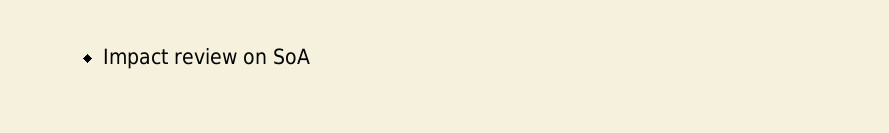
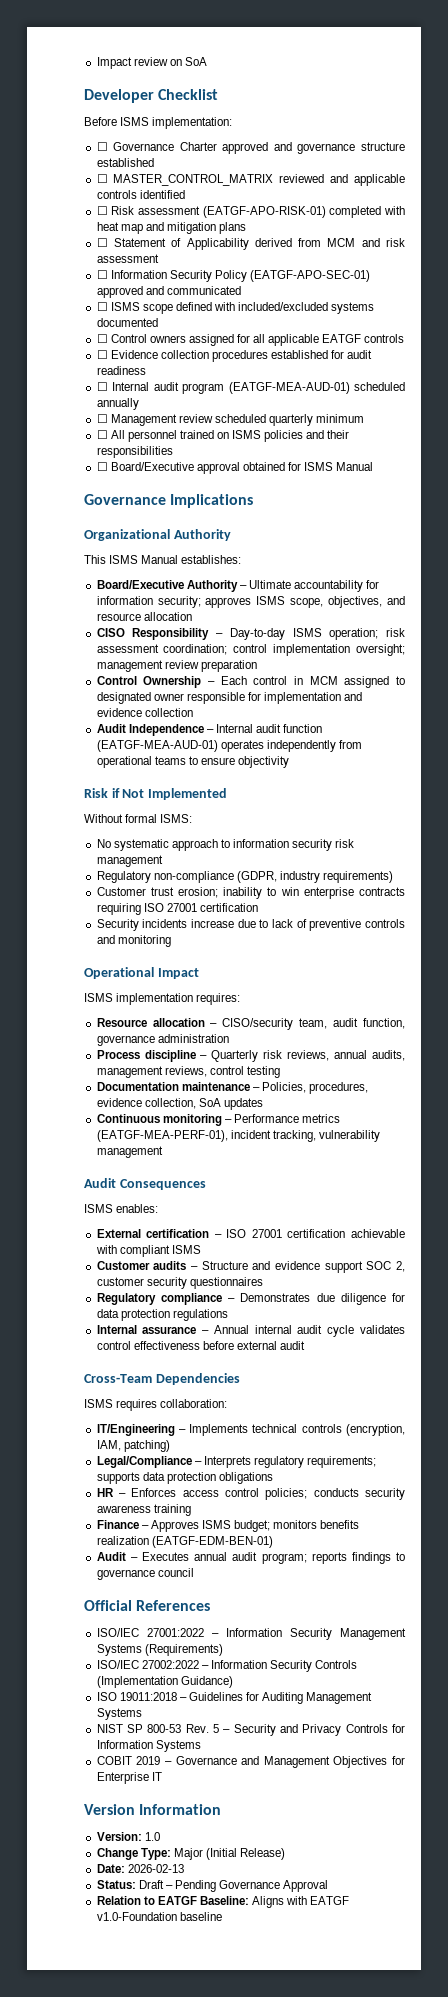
+ Developer Checklist
+ Before ISMS implementation:
+ ☐ Governance Charter approved and governance structure established
+ ☐ MASTER_CONTROL_MATRIX reviewed and applicable controls identified
+ ☐ Risk assessment (EATGF-APO-RISK-01) completed with heat map and mitigation plans
+ ☐ Statement of Applicability derived from MCM and risk assessment
+ ☐ Information Security Policy (EATGF-APO-SEC-01) approved and communicated
+ ☐ ISMS scope defined with included/excluded systems documented
+ ☐ Control owners assigned for all applicable EATGF controls
+ ☐ Evidence collection procedures established for audit readiness
+ ☐ Internal audit program (EATGF-MEA-AUD-01) scheduled annually
+ ☐ Management review scheduled quarterly minimum
+ ☐ All personnel trained on ISMS policies and their responsibilities
+ ☐ Board/Executive approval obtained for ISMS Manual
+ Governance Implications
+ Organizational Authority
+ This ISMS Manual establishes:
+ Board/Executive Authority – Ultimate accountability for information security; approves ISMS scope, objectives, and resource allocation
+ CISO Responsibility – Day-to-day ISMS operation; risk assessment coordination; control implementation oversight; management review preparation
+ Control Ownership – Each control in MCM assigned to designated owner responsible for implementation and evidence collection
+ Audit Independence – Internal audit function (EATGF-MEA-AUD-01) operates independently from operational teams to ensure objectivity
+ Risk if Not Implemented
+ Without formal ISMS:
+ No systematic approach to information security risk management
+ Regulatory non-compliance (GDPR, industry requirements)
+ Customer trust erosion; inability to win enterprise contracts requiring ISO 27001 certification
+ Security incidents increase due to lack of preventive controls and monitoring
+ Operational Impact
+ ISMS implementation requires:
+ Resource allocation – CISO/security team, audit function, governance administration
+ Process discipline – Quarterly risk reviews, annual audits, management reviews, control testing
+ Documentation maintenance – Policies, procedures, evidence collection, SoA updates
+ Continuous monitoring – Performance metrics (EATGF-MEA-PERF-01), incident tracking, vulnerability management
+ Audit Consequences
+ ISMS enables:
+ External certification – ISO 27001 certification achievable with compliant ISMS
+ Customer audits – Structure and evidence support SOC 2, customer security questionnaires
+ Regulatory compliance – Demonstrates due diligence for data protection regulations
+ Internal assurance – Annual internal audit cycle validates control effectiveness before external audit
+ Cross-Team Dependencies
+ ISMS requires collaboration:
+ IT/Engineering – Implements technical controls (encryption, IAM, patching)
+ Legal/Compliance – Interprets regulatory requirements; supports data protection obligations
+ HR – Enforces access control policies; conducts security awareness training
+ Finance – Approves ISMS budget; monitors benefits realization (EATGF-EDM-BEN-01)
+ Audit – Executes annual audit program; reports findings to governance council
+ Official References
+ ISO/IEC 27001:2022 – Information Security Management Systems (Requirements)
+ ISO/IEC 27002:2022 – Information Security Controls (Implementation Guidance)
+ ISO 19011:2018 – Guidelines for Auditing Management Systems
+ NIST SP 800-53 Rev. 5 – Security and Privacy Controls for Information Systems
+ COBIT 2019 – Governance and Management Objectives for Enterprise IT
+ Version Information
+ Version: 1.0
+ Change Type: Major (Initial Release)
+ Date: 2026-02-13
+ Status: Draft – Pending Governance Approval
+ Relation to EATGF Baseline: Aligns with EATGF v1.0-Foundation baseline

